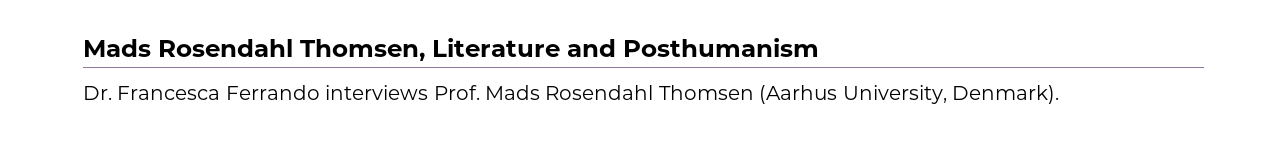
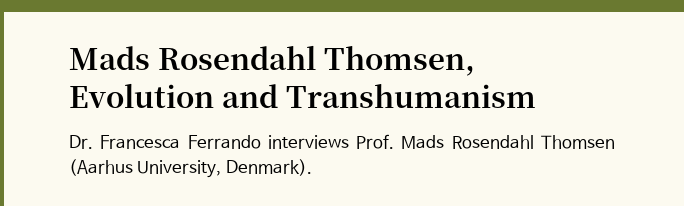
- Mads Rosendahl Thomsen, Literature and Posthumanism
+ Mads Rosendahl Thomsen, Evolution and Transhumanism

